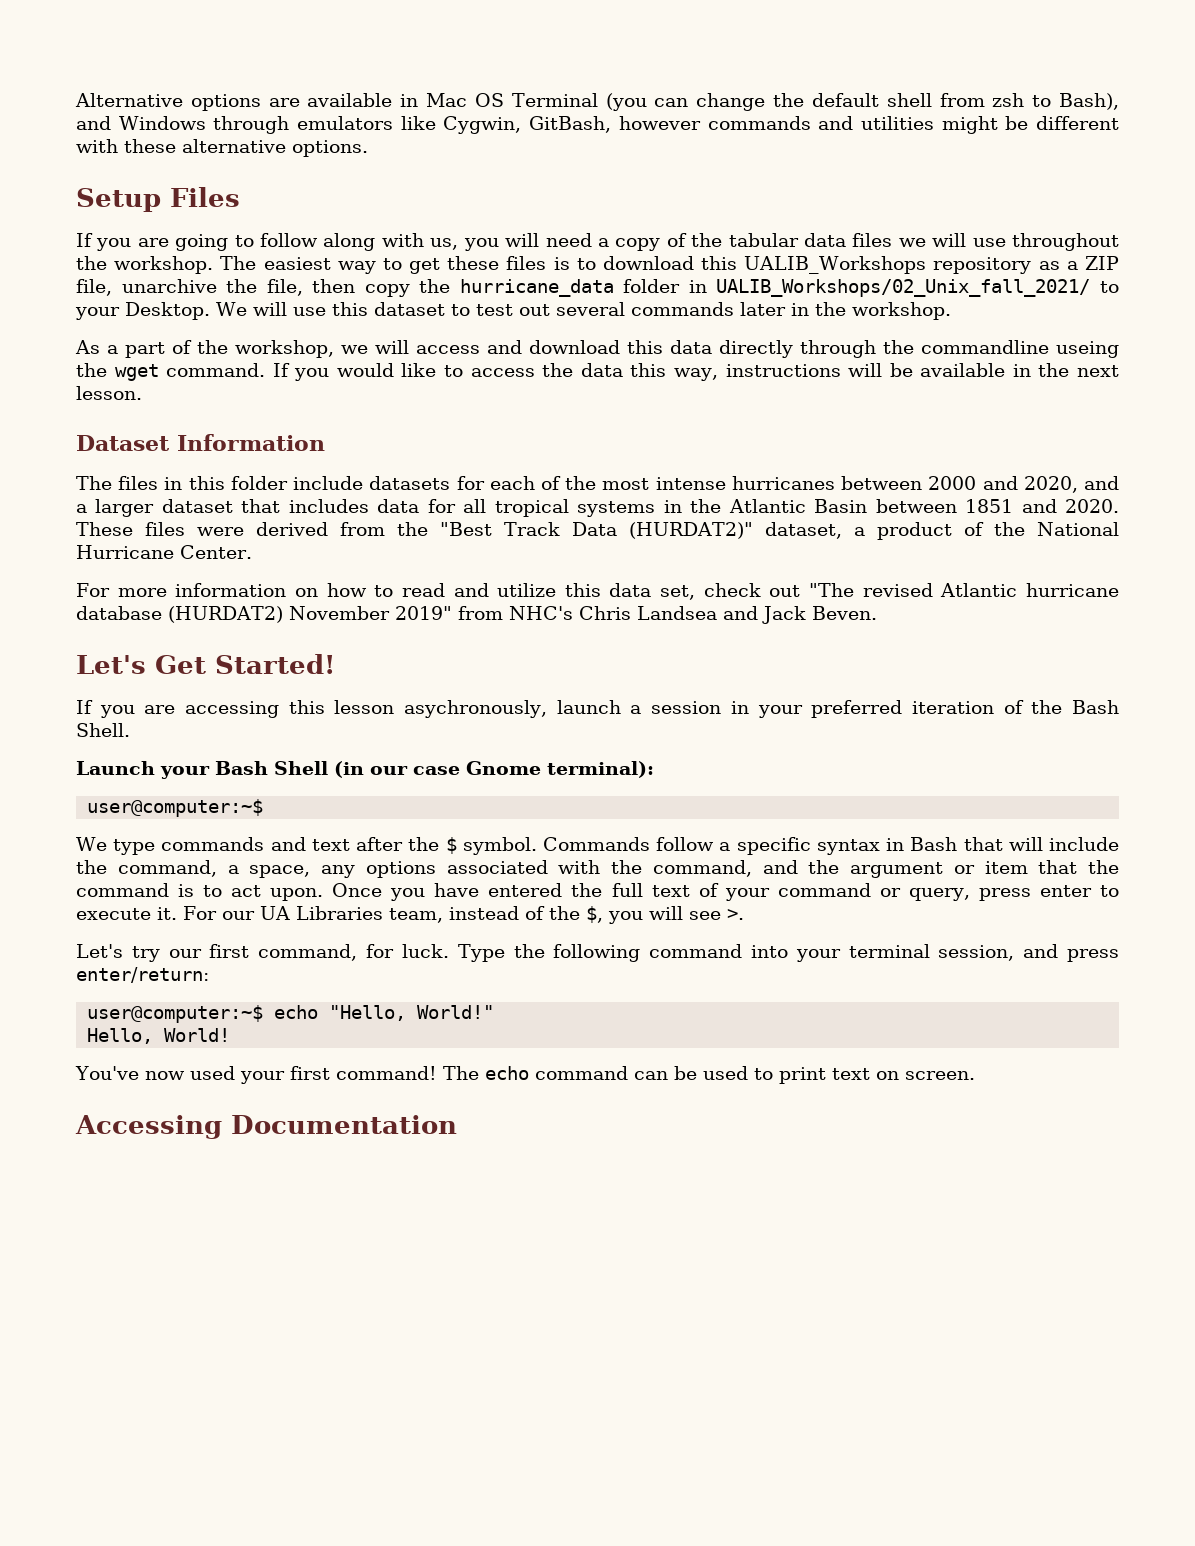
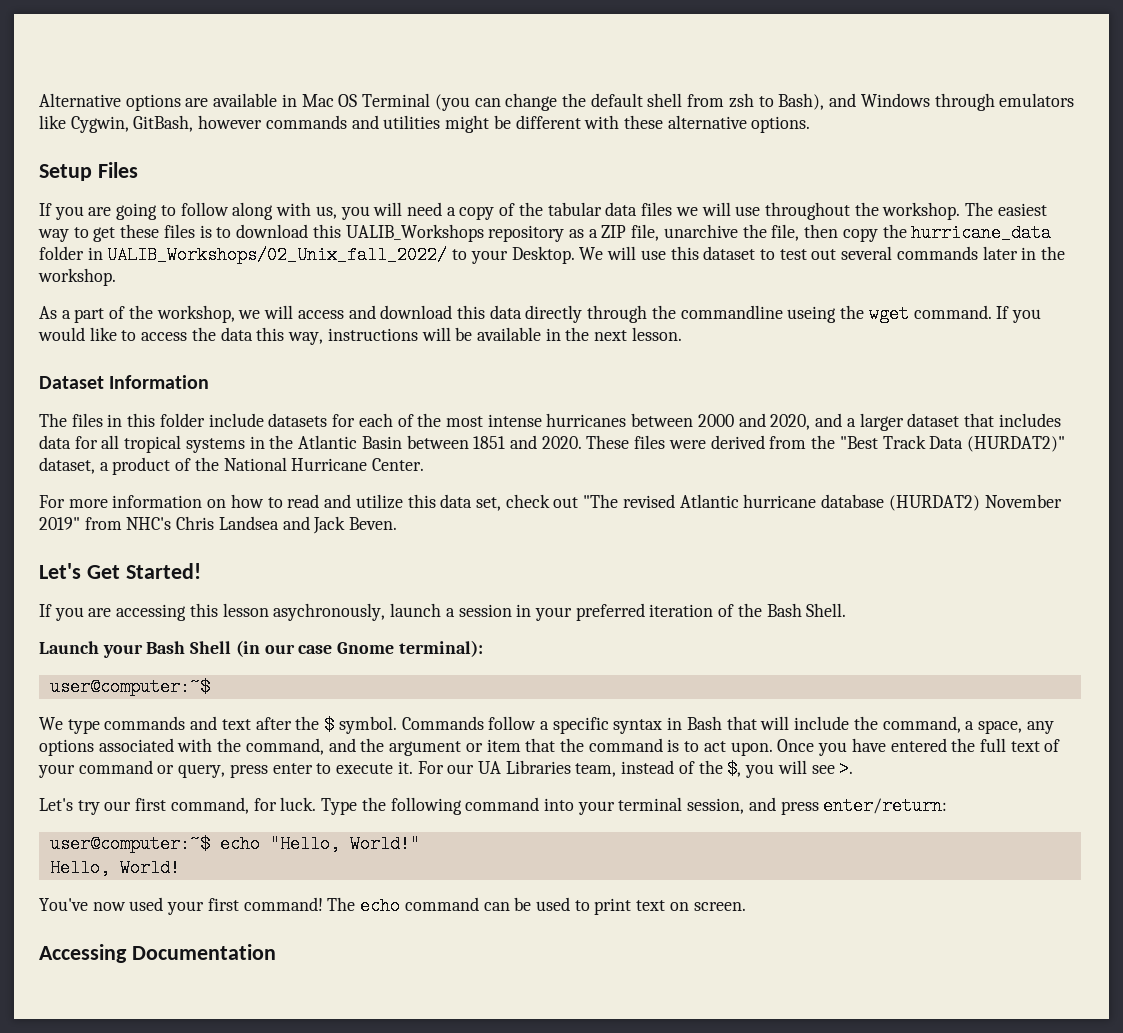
- The easiest way to get these files is to download this UALIB_Workshops repository as a ZIP file, unarchive the file, then copy the hurricane_data folder in UALIB_Workshops/02_Unix_fall_2021/ to your Desktop.
+ The easiest way to get these files is to download this UALIB_Workshops repository as a ZIP file, unarchive the file, then copy the hurricane_data folder in UALIB_Workshops/02_Unix_fall_2022/ to your Desktop.

